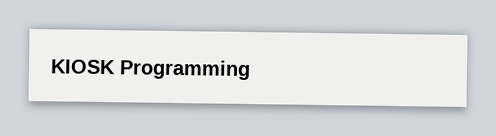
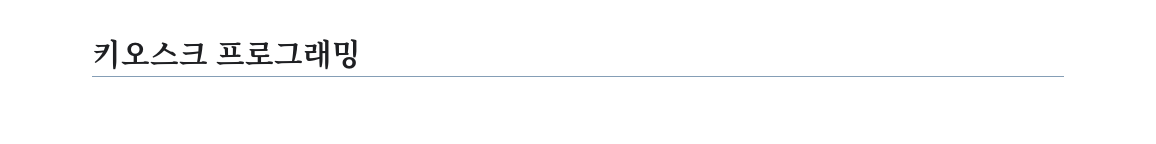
- KIOSK Programming
+ 키오스크 프로그래밍

